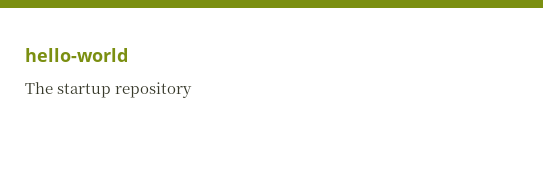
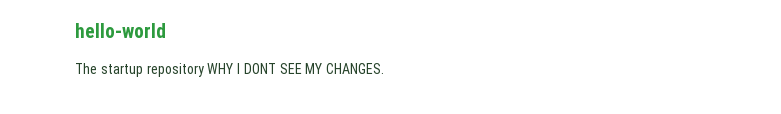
- The startup repository
+ The startup repository WHY I DONT SEE MY CHANGES.

